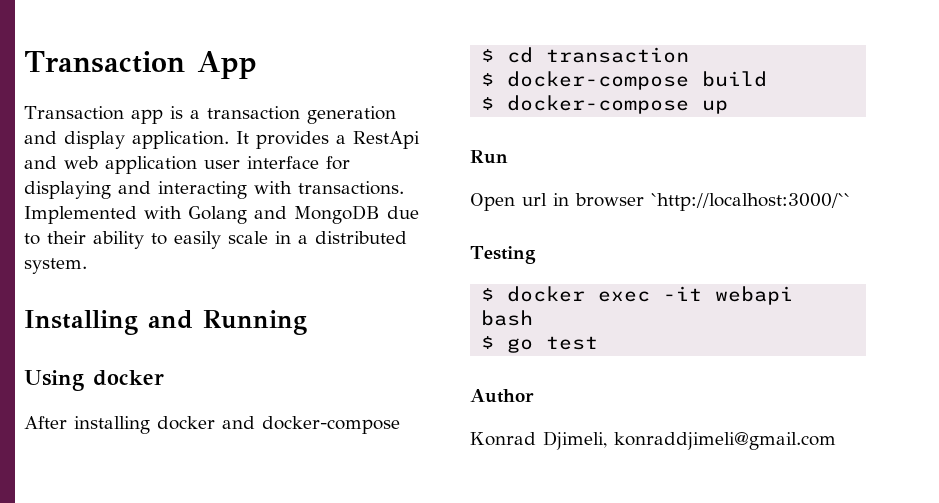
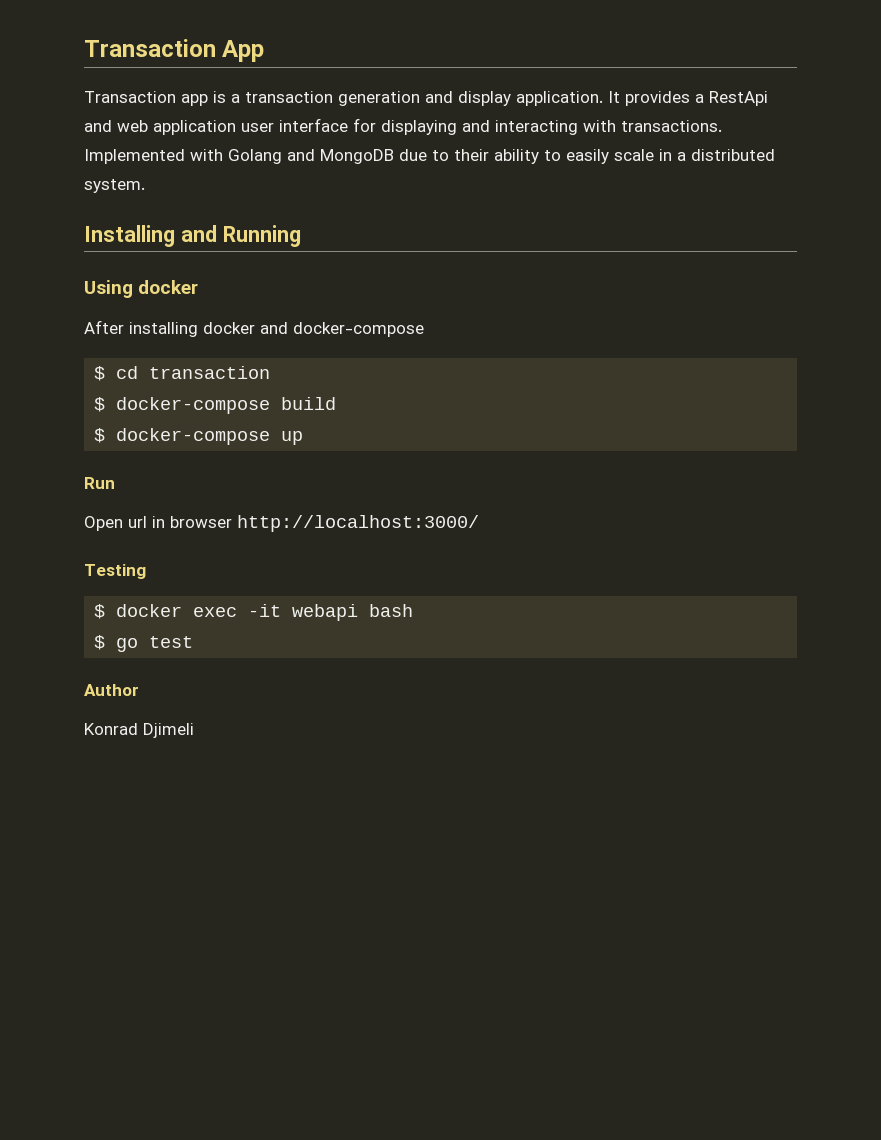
- Open url in browser `http://localhost:3000/``
+ Open url in browser http://localhost:3000/
- Konrad Djimeli, konraddjimeli@gmail.com
+ Konrad Djimeli

